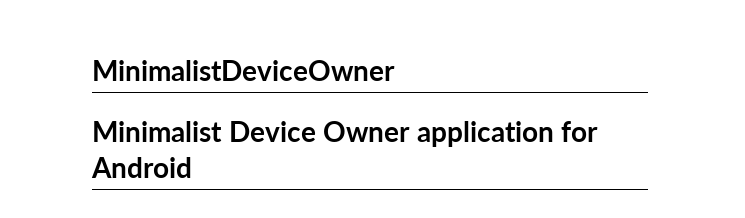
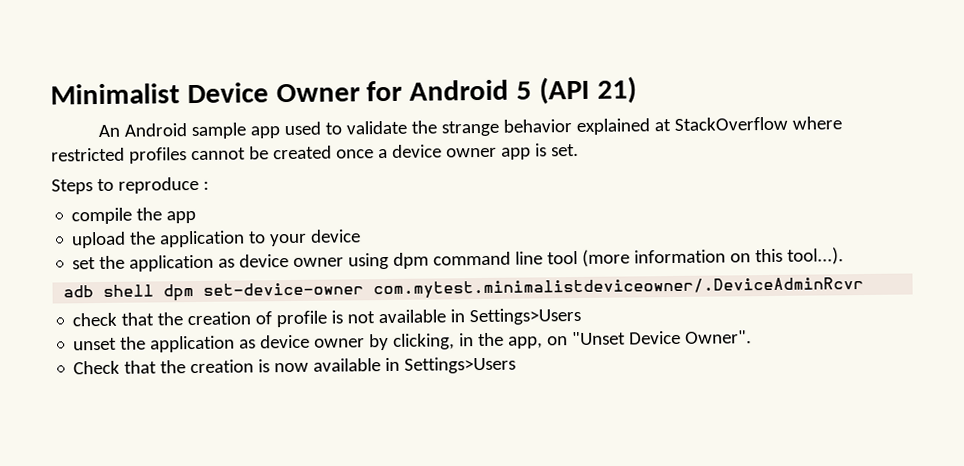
- MinimalistDeviceOwner
- Minimalist Device Owner application for Android
+ Minimalist Device Owner for Android 5 (API 21)
+ An Android sample app used to validate the strange behavior explained at StackOverflow where restricted profiles cannot be created once a device owner app is set.
+ Steps to reproduce :
+ compile the app
+ upload the application to your device
+ set the application as device owner using dpm command line tool (more information on this tool...).
+ adb shell dpm set-device-owner com.mytest.minimalistdeviceowner/.DeviceAdminRcvr
+ check that the creation of profile is not available in Settings>Users
+ unset the application as device owner by clicking, in the app, on "Unset Device Owner".
+ Check that the creation is now available in Settings>Users

